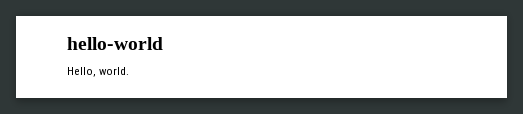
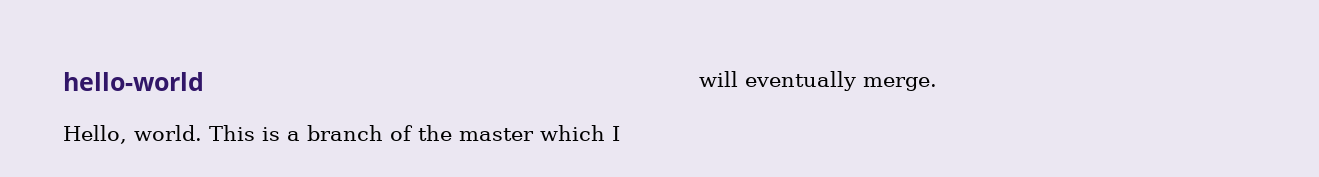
+ This is a branch of the master which I will eventually merge.

